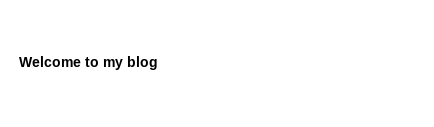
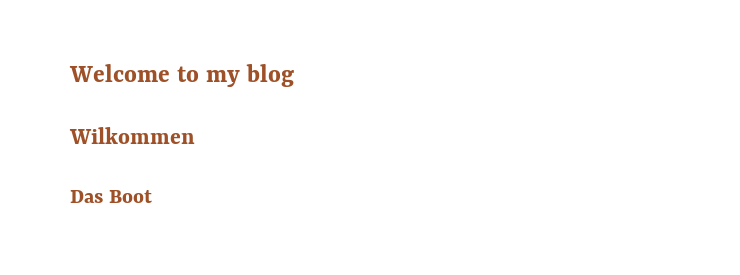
+ Wilkommen
+ Das Boot

